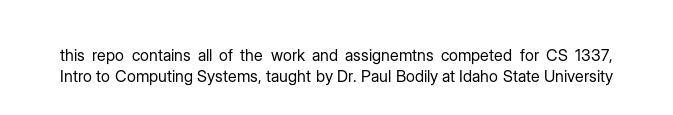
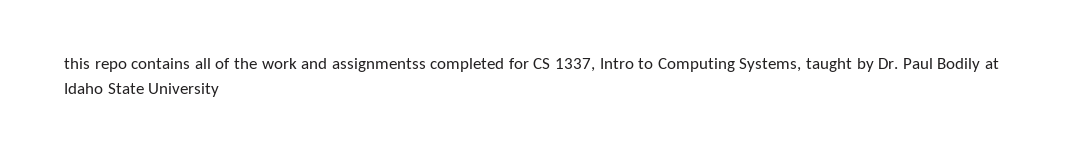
- this repo contains all of the work and assignemtns competed for CS 1337, Intro to Computing Systems, taught by Dr. Paul Bodily at Idaho State University
+ this repo contains all of the work and assignmentss completed for CS 1337, Intro to Computing Systems, taught by Dr. Paul Bodily at Idaho State University

